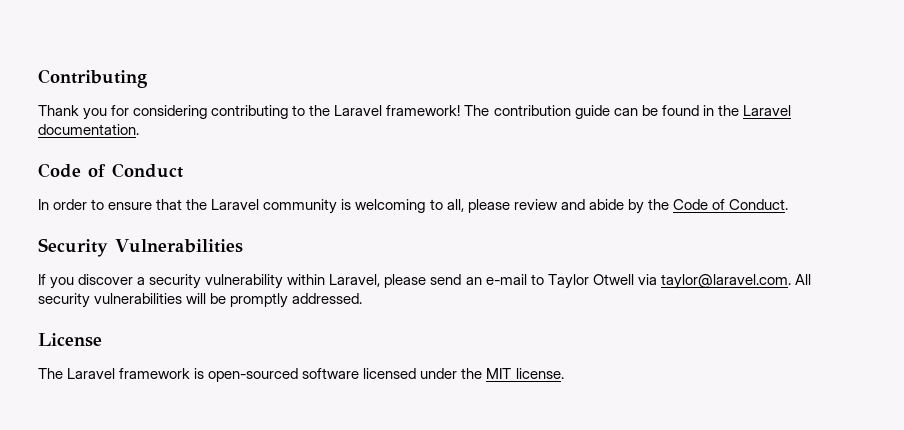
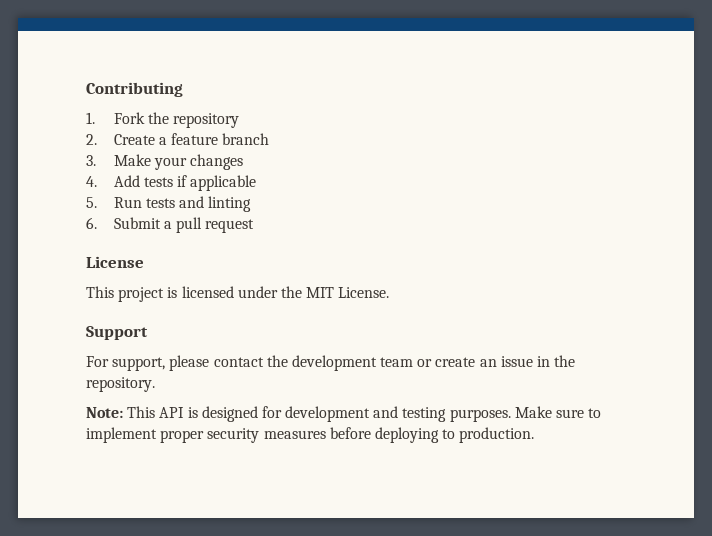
- Thank you for considering contributing to the Laravel framework! The contribution guide can be found in the Laravel documentation.
- Code of Conduct
- In order to ensure that the Laravel community is welcoming to all, please review and abide by the Code of Conduct.
- Security Vulnerabilities
- If you discover a security vulnerability within Laravel, please send an e-mail to Taylor Otwell via taylor@laravel.com. All security vulnerabilities will be promptly addressed.
+ 1. Fork the repository
+ 2. Create a feature branch
+ 3. Make your changes
+ 4. Add tests if applicable
+ 5. Run tests and linting
+ 6. Submit a pull request
  License
- The Laravel framework is open-sourced software licensed under the MIT license.
+ This project is licensed under the MIT License.
+ Support
+ For support, please contact the development team or create an issue in the repository.
+ Note: This API is designed for development and testing purposes. Make sure to implement proper security measures before deploying to production.

